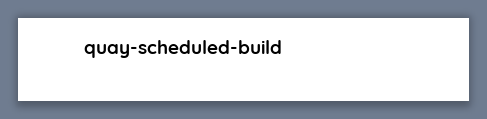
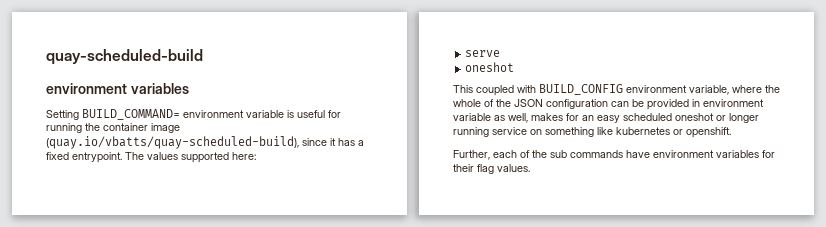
  quay-scheduled-build
+ environment variables
+ Setting BUILD_COMMAND= environment variable is useful for running the container image (quay.io/vbatts/quay-scheduled-build), since it has a fixed entrypoint. The values supported here:
+ serve
+ oneshot
+ This coupled with BUILD_CONFIG environment variable, where the whole of the JSON configuration can be provided in environment variable as well, makes for an easy scheduled oneshot or longer running service on something like kubernetes or openshift.
+ Further, each of the sub commands have environment variables for their flag values.

